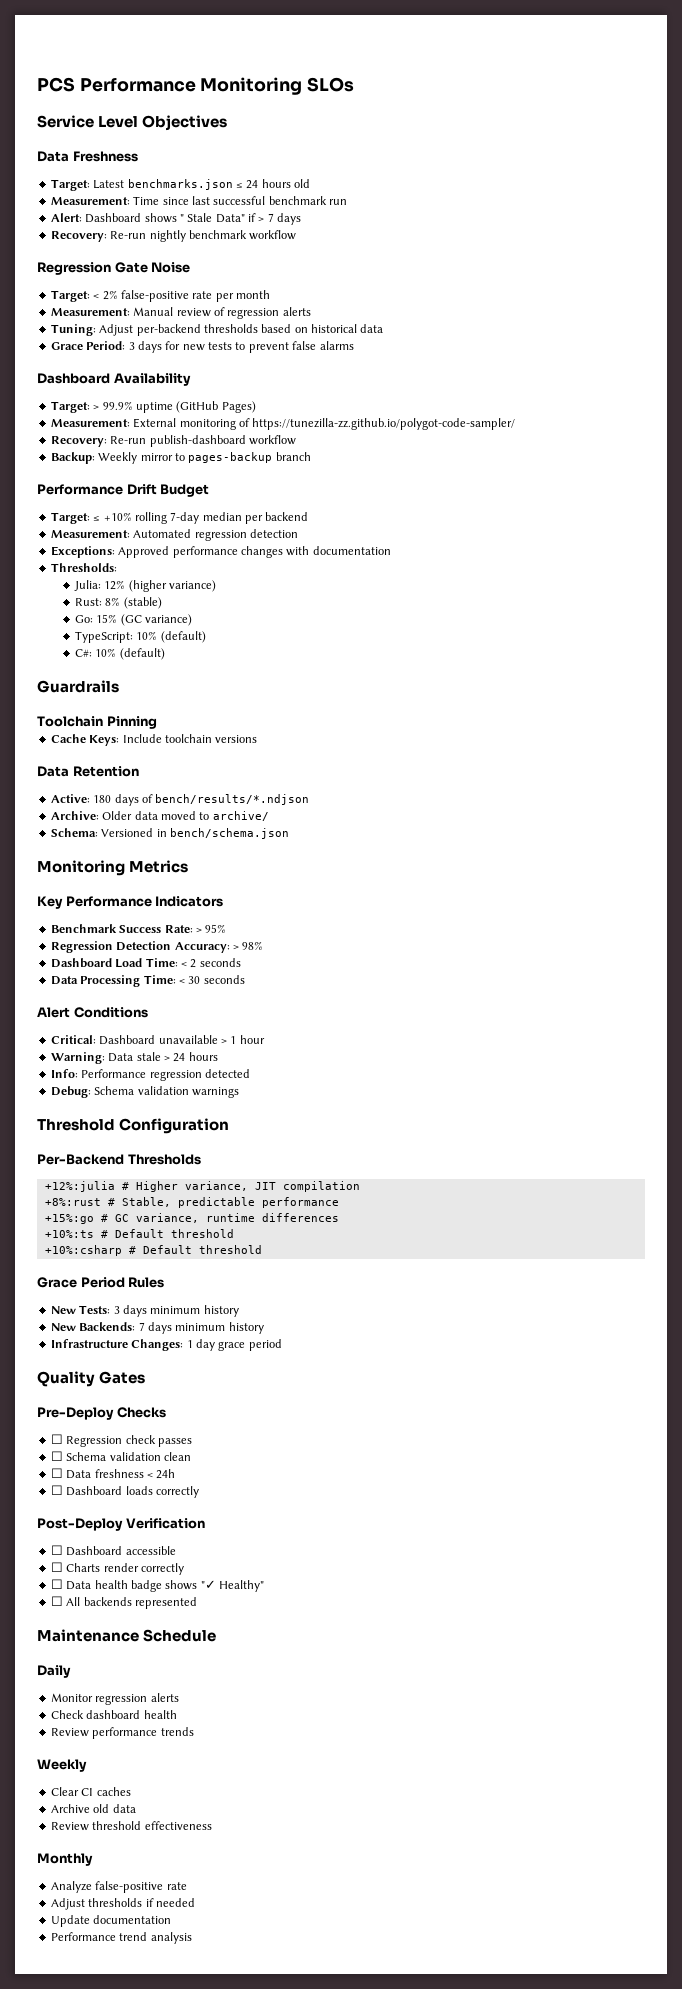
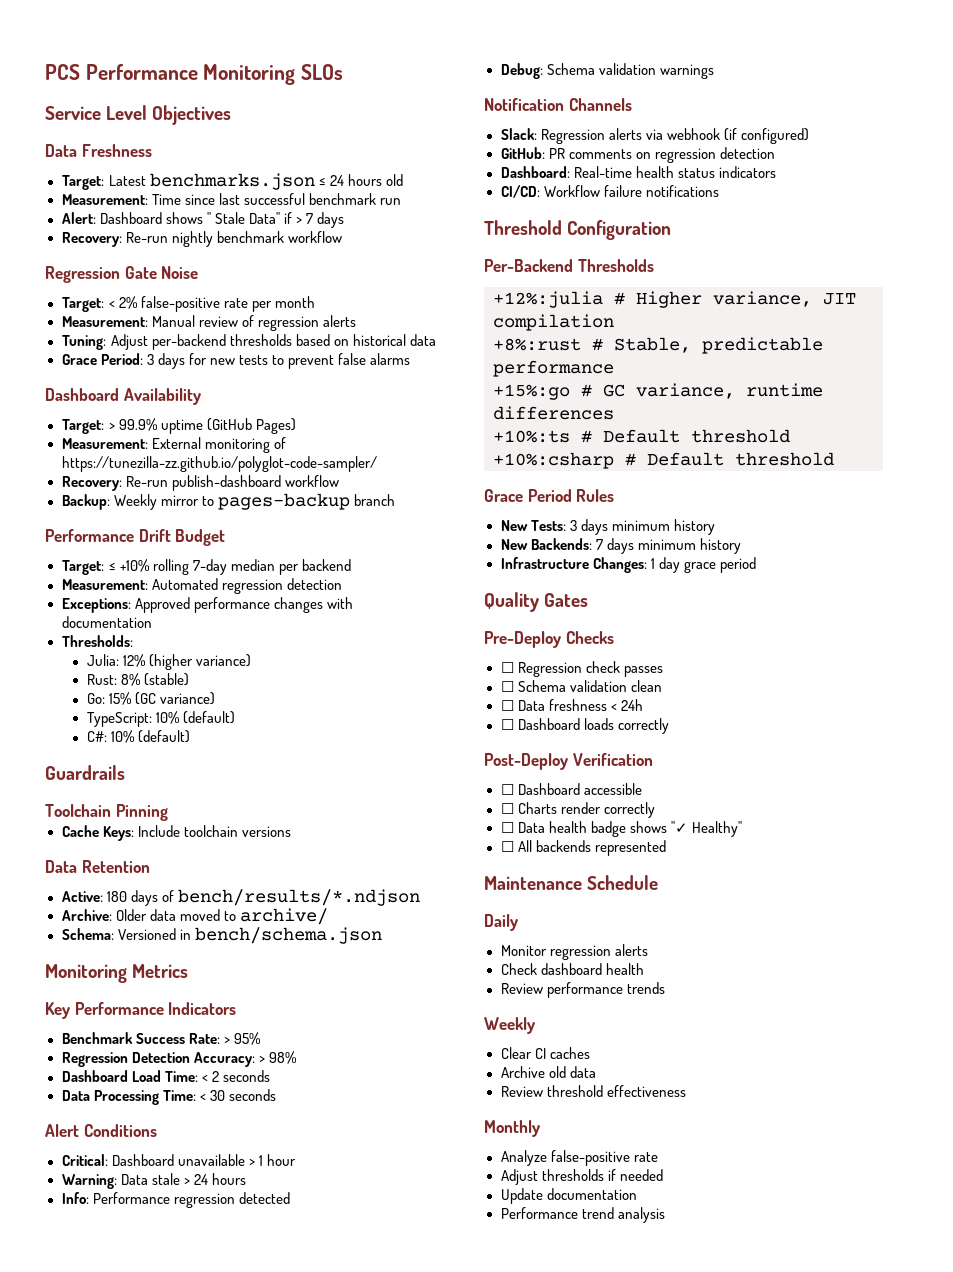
- Measurement: External monitoring of https://tunezilla-zz.github.io/polygot-code-sampler/
+ Measurement: External monitoring of https://tunezilla-zz.github.io/polyglot-code-sampler/
+ Notification Channels
+ Slack: Regression alerts via webhook (if configured)
+ GitHub: PR comments on regression detection
+ Dashboard: Real-time health status indicators
+ CI/CD: Workflow failure notifications

